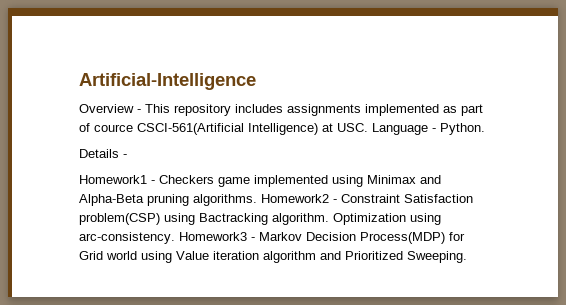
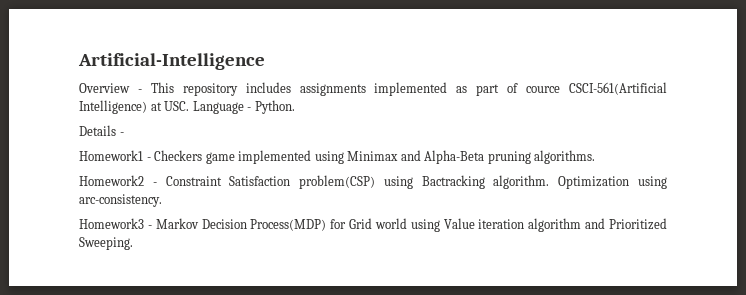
- Homework1 - Checkers game implemented using Minimax and Alpha-Beta pruning algorithms. Homework2 - Constraint Satisfaction problem(CSP) using Bactracking algorithm.
+ Homework1 - Checkers game implemented using Minimax and Alpha-Beta pruning algorithms.
+ Homework2 - Constraint Satisfaction problem(CSP) using Bactracking algorithm.
- Optimization using arc-consistency. Homework3 - Markov Decision Process(MDP) for Grid world using Value iteration algorithm and Prioritized Sweeping.
+ Optimization using arc-consistency.
+ Homework3 - Markov Decision Process(MDP) for Grid world using Value iteration algorithm and Prioritized Sweeping.

